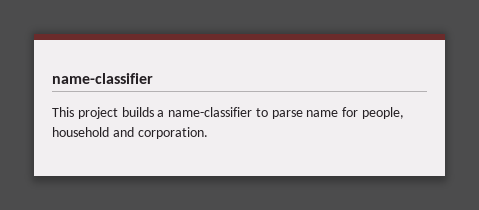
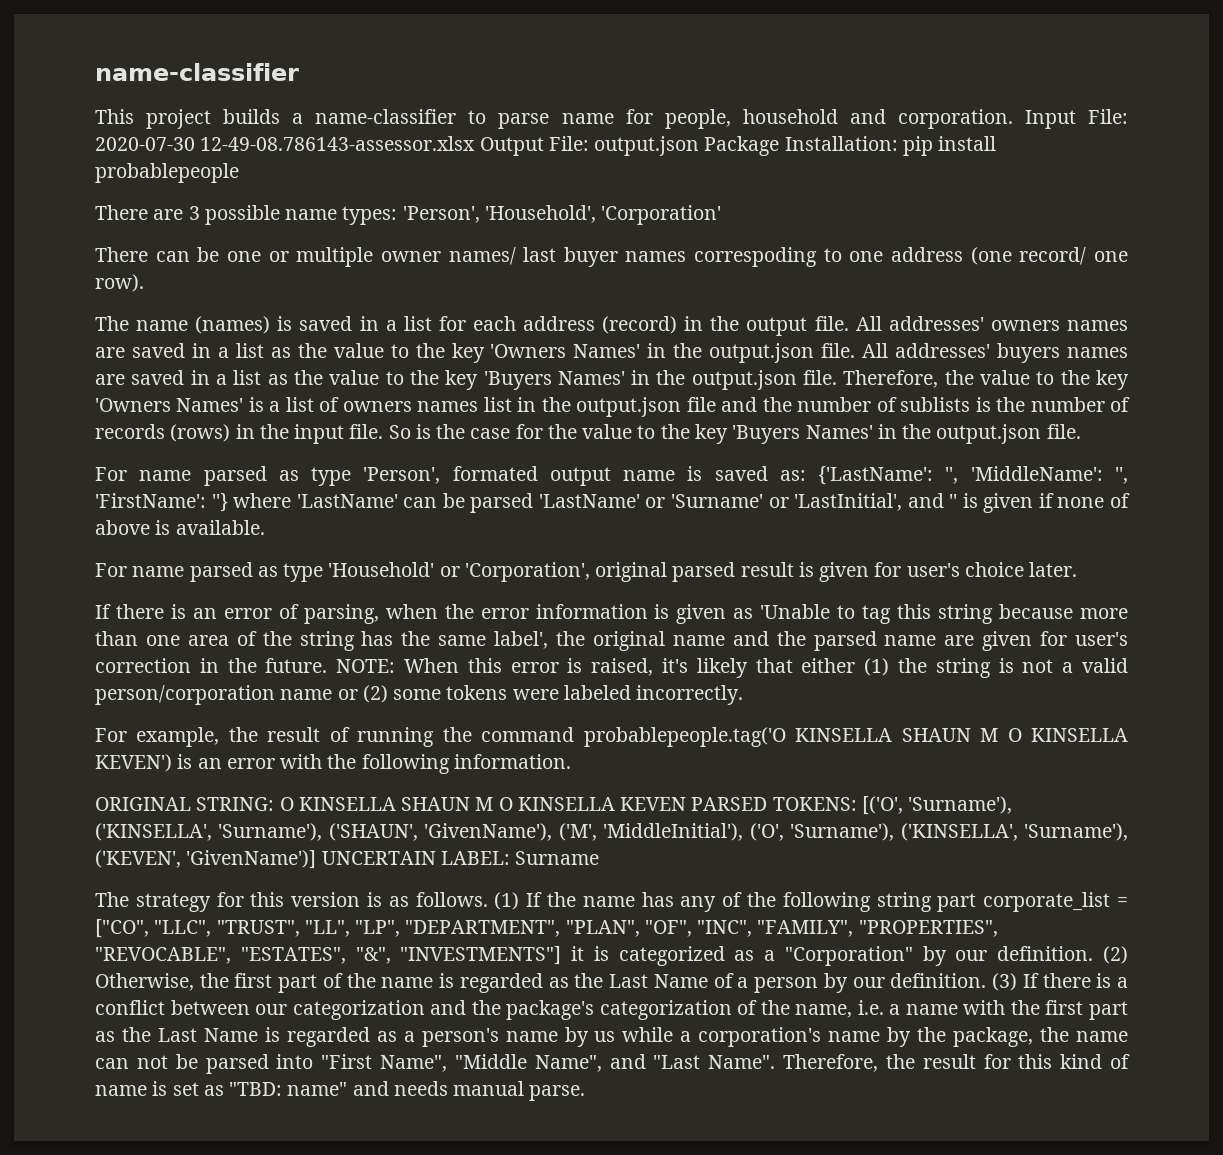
+ Input File: 2020-07-30 12-49-08.786143-assessor.xlsx Output File: output.json Package Installation: pip install probablepeople
+ There are 3 possible name types: 'Person', 'Household', 'Corporation'
+ There can be one or multiple owner names/ last buyer names correspoding to one address (one record/ one row).
+ The name (names) is saved in a list for each address (record) in the output file. All addresses' owners names are saved in a list as the value to the key 'Owners Names' in the output.json file. All addresses' buyers names are saved in a list as the value to the key 'Buyers Names' in the output.json file. Therefore, the value to the key 'Owners Names' is a list of owners names list in the output.json file and the number of sublists is the number of records (rows) in the input file. So is the case for the value to the key 'Buyers Names' in the output.json file.
+ For name parsed as type 'Person', formated output name is saved as: {'LastName': '', 'MiddleName': '', 'FirstName': ''} where 'LastName' can be parsed 'LastName' or 'Surname' or 'LastInitial', and '' is given if none of above is available.
+ For name parsed as type 'Household' or 'Corporation', original parsed result is given for user's choice later.
+ If there is an error of parsing, when the error information is given as 'Unable to tag this string because more than one area of the string has the same label', the original name and the parsed name are given for user's correction in the future. NOTE: When this error is raised, it's likely that either (1) the string is not a valid person/corporation name or (2) some tokens were labeled incorrectly.
+ For example, the result of running the command probablepeople.tag('O KINSELLA SHAUN M O KINSELLA KEVEN') is an error with the following information.
+ ORIGINAL STRING: O KINSELLA SHAUN M O KINSELLA KEVEN PARSED TOKENS: [('O', 'Surname'), ('KINSELLA', 'Surname'), ('SHAUN', 'GivenName'), ('M', 'MiddleInitial'), ('O', 'Surname'), ('KINSELLA', 'Surname'), ('KEVEN', 'GivenName')] UNCERTAIN LABEL: Surname
+ The strategy for this version is as follows. (1) If the name has any of the following string part corporate_list = ["CO", "LLC", "TRUST", "LL", "LP", "DEPARTMENT", "PLAN", "OF", "INC", "FAMILY", "PROPERTIES", "REVOCABLE", "ESTATES", "&", "INVESTMENTS"] it is categorized as a "Corporation" by our definition. (2) Otherwise, the first part of the name is regarded as the Last Name of a person by our definition. (3) If there is a conflict between our categorization and the package's categorization of the name, i.e. a name with the first part as the Last Name is regarded as a person's name by us while a corporation's name by the package, the name can not be parsed into "First Name", "Middle Name", and "Last Name". Therefore, the result for this kind of name is set as "TBD: name" and needs manual parse.

